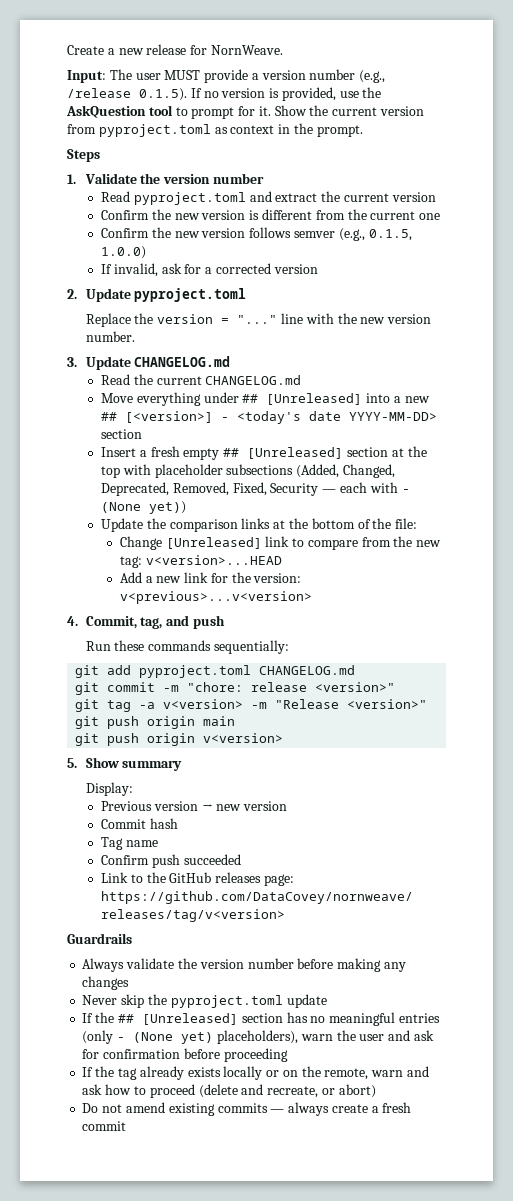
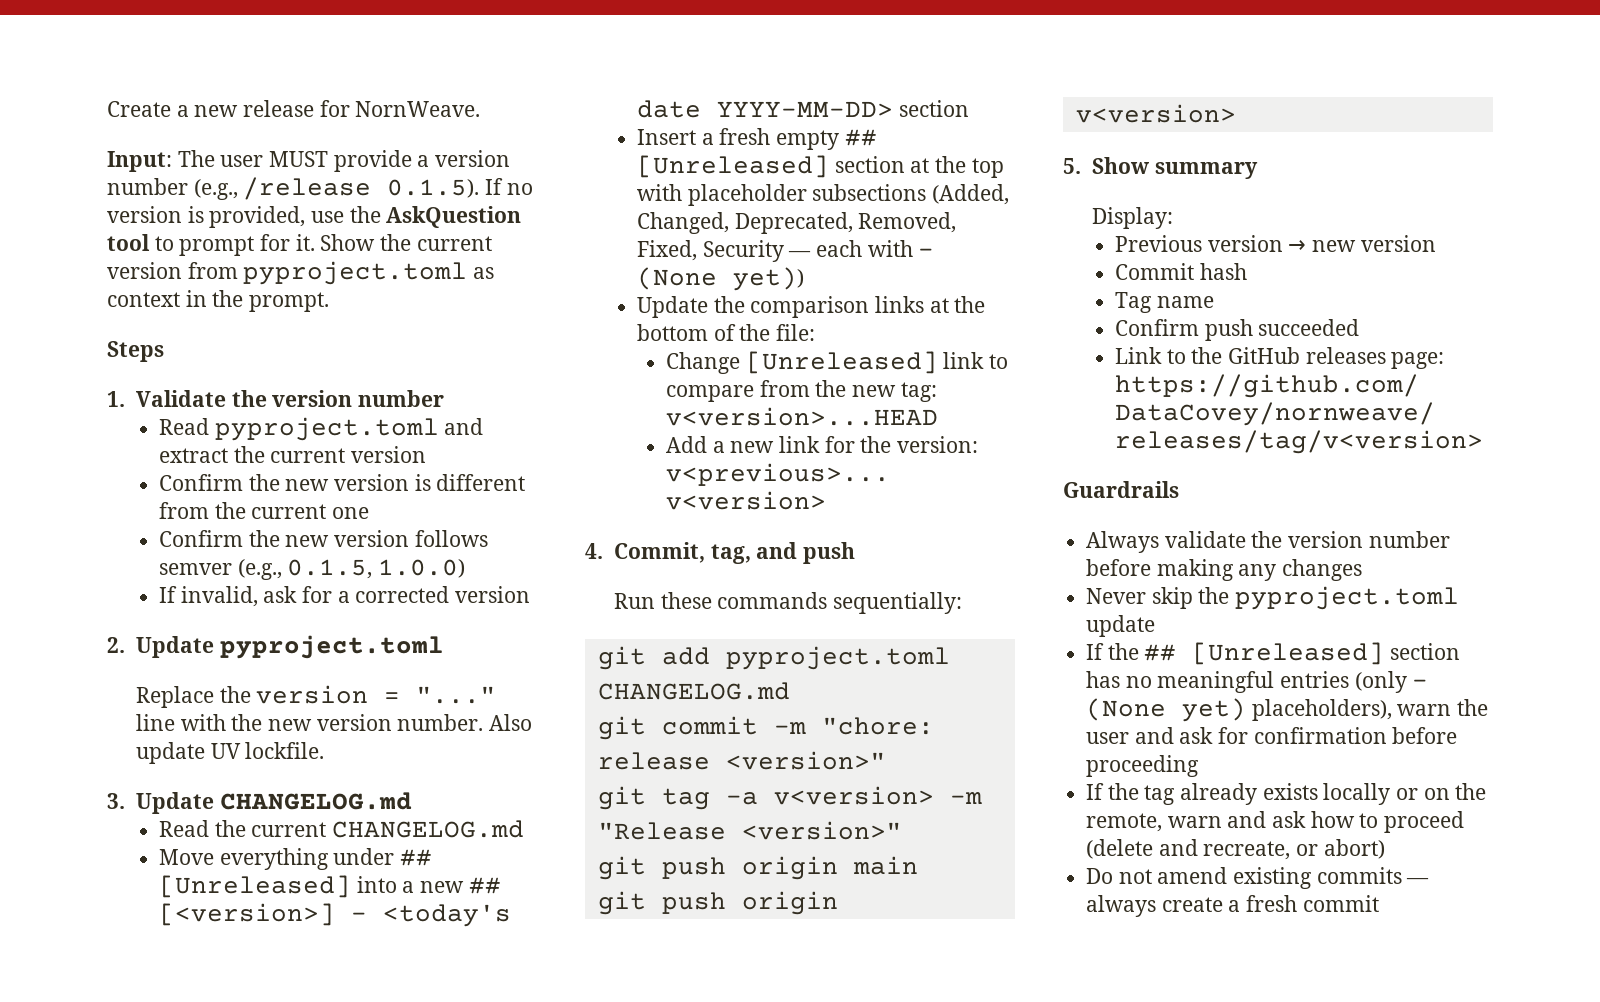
+ Also update UV lockfile.

